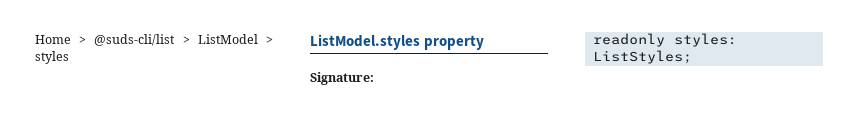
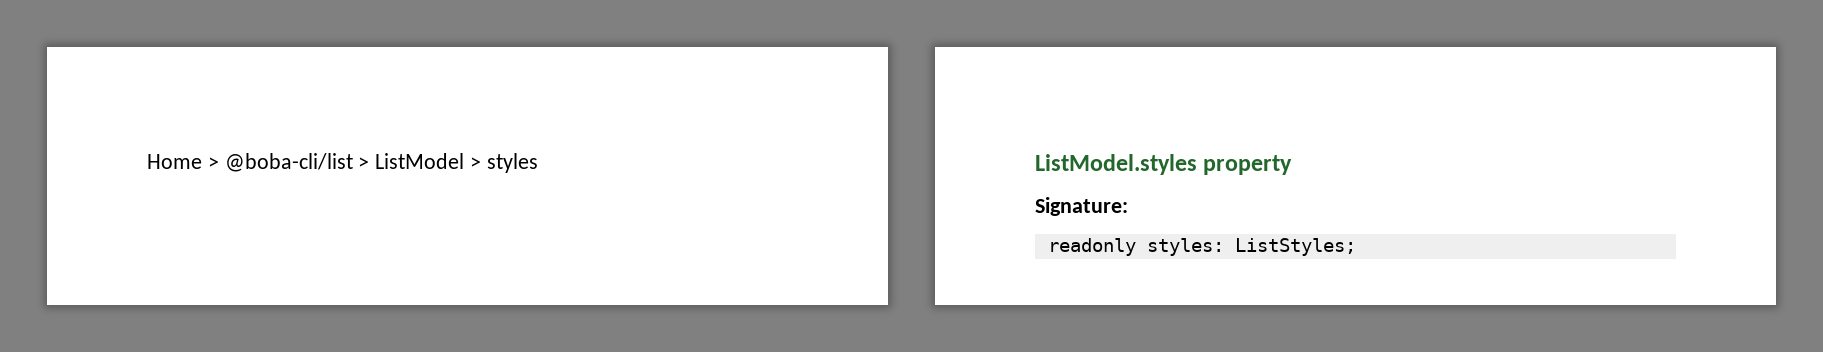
- Home > @suds-cli/list > ListModel > styles
+ Home > @boba-cli/list > ListModel > styles

